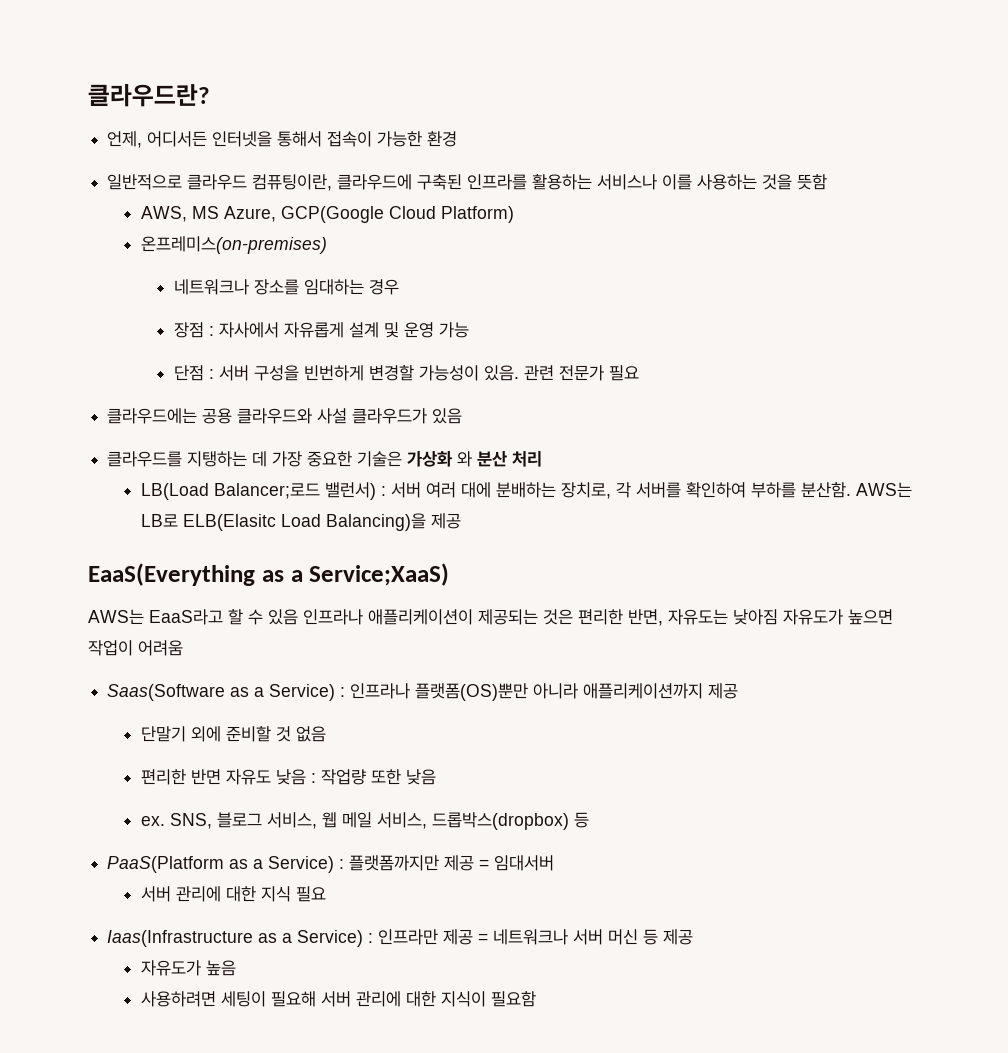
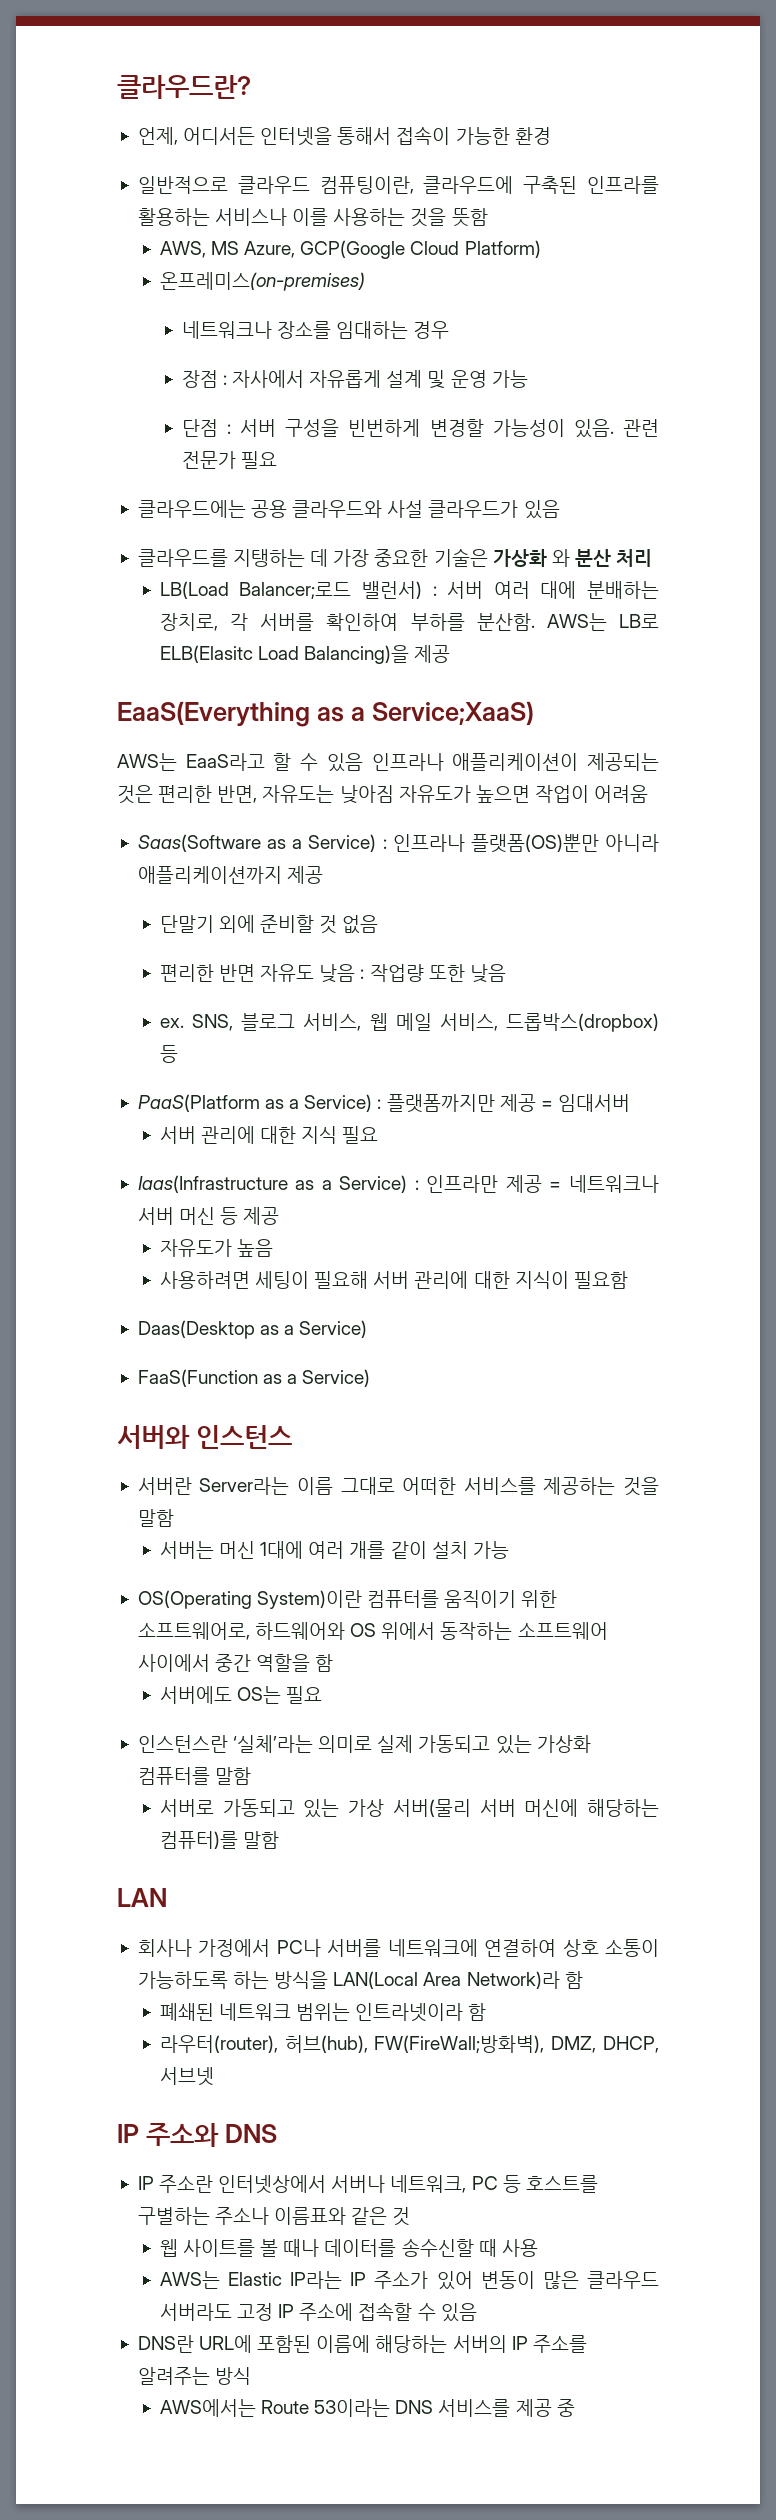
+ Daas(Desktop as a Service)
+ FaaS(Function as a Service)
+ 서버와 인스턴스
+ 서버란 Server라는 이름 그대로 어떠한 서비스를 제공하는 것을 말함
+ 서버는 머신 1대에 여러 개를 같이 설치 가능
+ OS(Operating System)이란 컴퓨터를 움직이기 위한 소프트웨어로, 하드웨어와 OS 위에서 동작하는 소프트웨어 사이에서 중간 역할을 함
+ 서버에도 OS는 필요
+ 인스턴스란 ‘실체’라는 의미로 실제 가동되고 있는 가상화 컴퓨터를 말함
+ 서버로 가동되고 있는 가상 서버(물리 서버 머신에 해당하는 컴퓨터)를 말함
+ LAN
+ 회사나 가정에서 PC나 서버를 네트워크에 연결하여 상호 소통이 가능하도록 하는 방식을 LAN(Local Area Network)라 함
+ 폐쇄된 네트워크 범위는 인트라넷이라 함
+ 라우터(router), 허브(hub), FW(FireWall;방화벽), DMZ, DHCP, 서브넷
+ IP 주소와 DNS
+ IP 주소란 인터넷상에서 서버나 네트워크, PC 등 호스트를 구별하는 주소나 이름표와 같은 것
+ 웹 사이트를 볼 때나 데이터를 송수신할 때 사용
+ AWS는 Elastic IP라는 IP 주소가 있어 변동이 많은 클라우드 서버라도 고정 IP 주소에 접속할 수 있음
+ DNS란 URL에 포함된 이름에 해당하는 서버의 IP 주소를 알려주는 방식
+ AWS에서는 Route 53이라는 DNS 서비스를 제공 중

